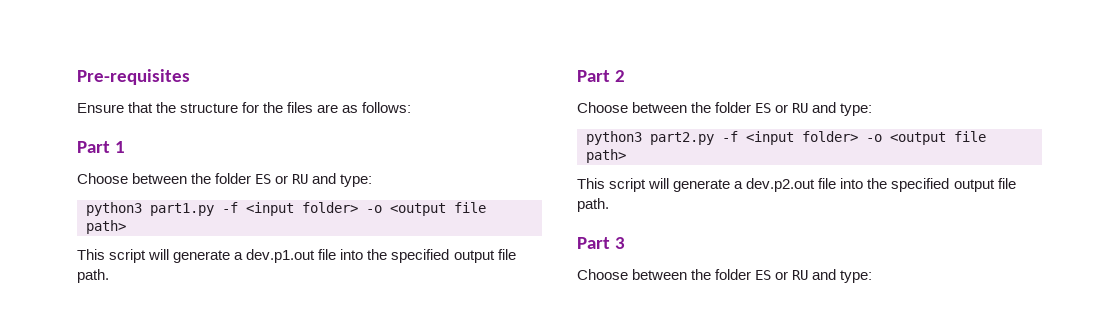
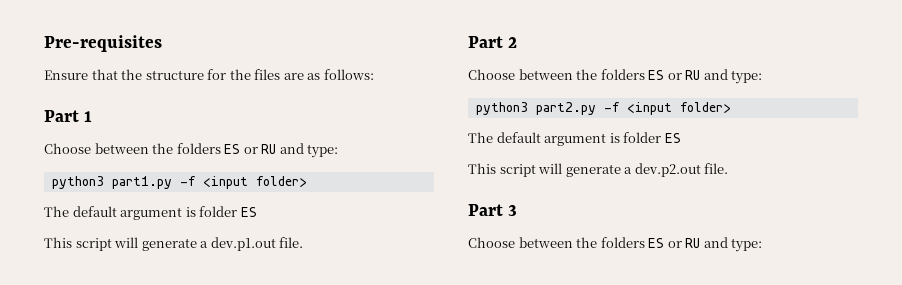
  Part 1
- Choose between the folder ES or RU and type:
+ Choose between the folders ES or RU and type:
- python3 part1.py -f <input folder> -o <output file path>
+ python3 part1.py -f <input folder>
+ The default argument is folder ES
- This script will generate a dev.p1.out file into the specified output file path.
+ This script will generate a dev.p1.out file.
  Part 2
- Choose between the folder ES or RU and type:
+ Choose between the folders ES or RU and type:
- python3 part2.py -f <input folder> -o <output file path>
+ python3 part2.py -f <input folder>
+ The default argument is folder ES
- This script will generate a dev.p2.out file into the specified output file path.
+ This script will generate a dev.p2.out file.
  Part 3
- Choose between the folder ES or RU and type:
+ Choose between the folders ES or RU and type:

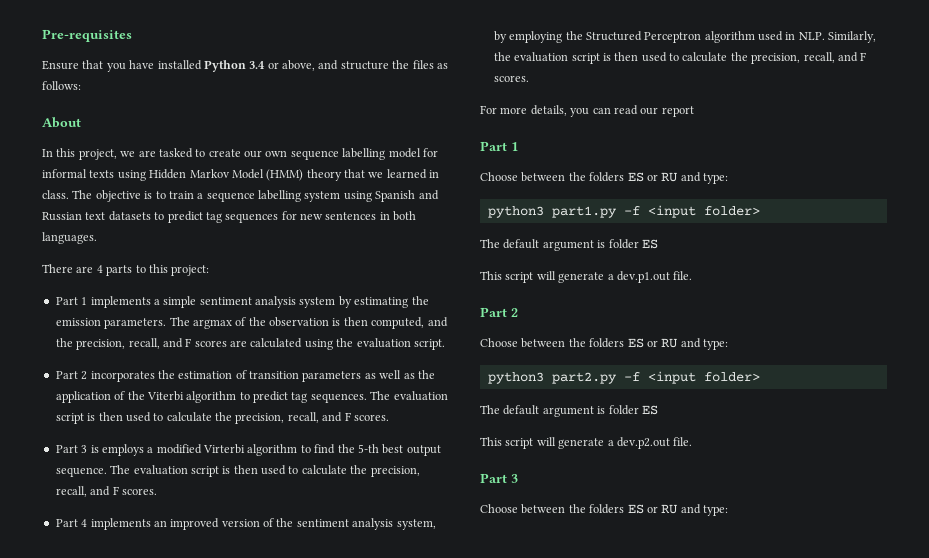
- Ensure that the structure for the files are as follows:
+ Ensure that you have installed Python 3.4 or above, and structure the files as follows:
+ About
+ In this project, we are tasked to create our own sequence labelling model for informal texts using Hidden Markov Model (HMM) theory that we learned in class. The objective is to train a sequence labelling system using Spanish and Russian text datasets to predict tag sequences for new sentences in both languages.
+ There are 4 parts to this project:
+ Part 1 implements a simple sentiment analysis system by estimating the emission parameters. The argmax of the observation is then computed, and the precision, recall, and F scores are calculated using the evaluation script.
+ Part 2 incorporates the estimation of transition parameters as well as the application of the Viterbi algorithm to predict tag sequences. The evaluation script is then used to calculate the precision, recall, and F scores.
+ Part 3 is employs a modified Virterbi algorithm to find the 5-th best output sequence. The evaluation script is then used to calculate the precision, recall, and F scores.
+ Part 4 implements an improved version of the sentiment analysis system, by employing the Structured Perceptron algorithm used in NLP. Similarly, the evaluation script is then used to calculate the precision, recall, and F scores.
+ For more details, you can read our report

